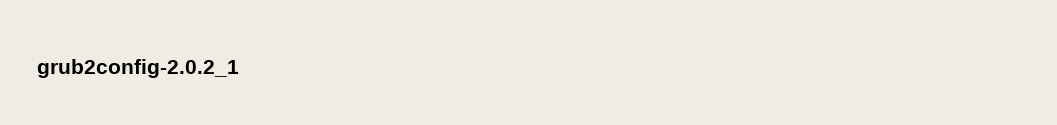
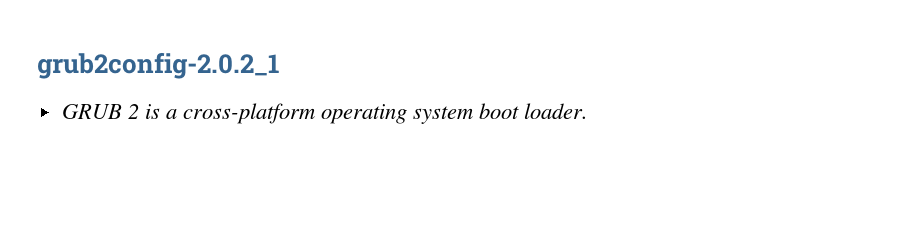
+ GRUB 2 is a cross-platform operating system boot loader.

